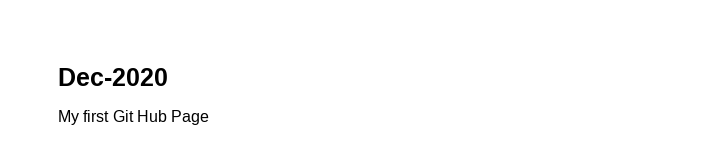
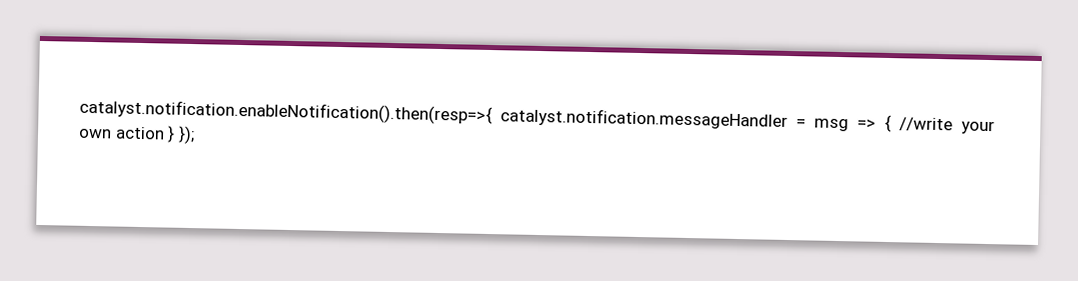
- Dec-2020
- My first Git Hub Page
+ catalyst.notification.enableNotification().then(resp=>{ catalyst.notification.messageHandler = msg => { //write your own action } });

